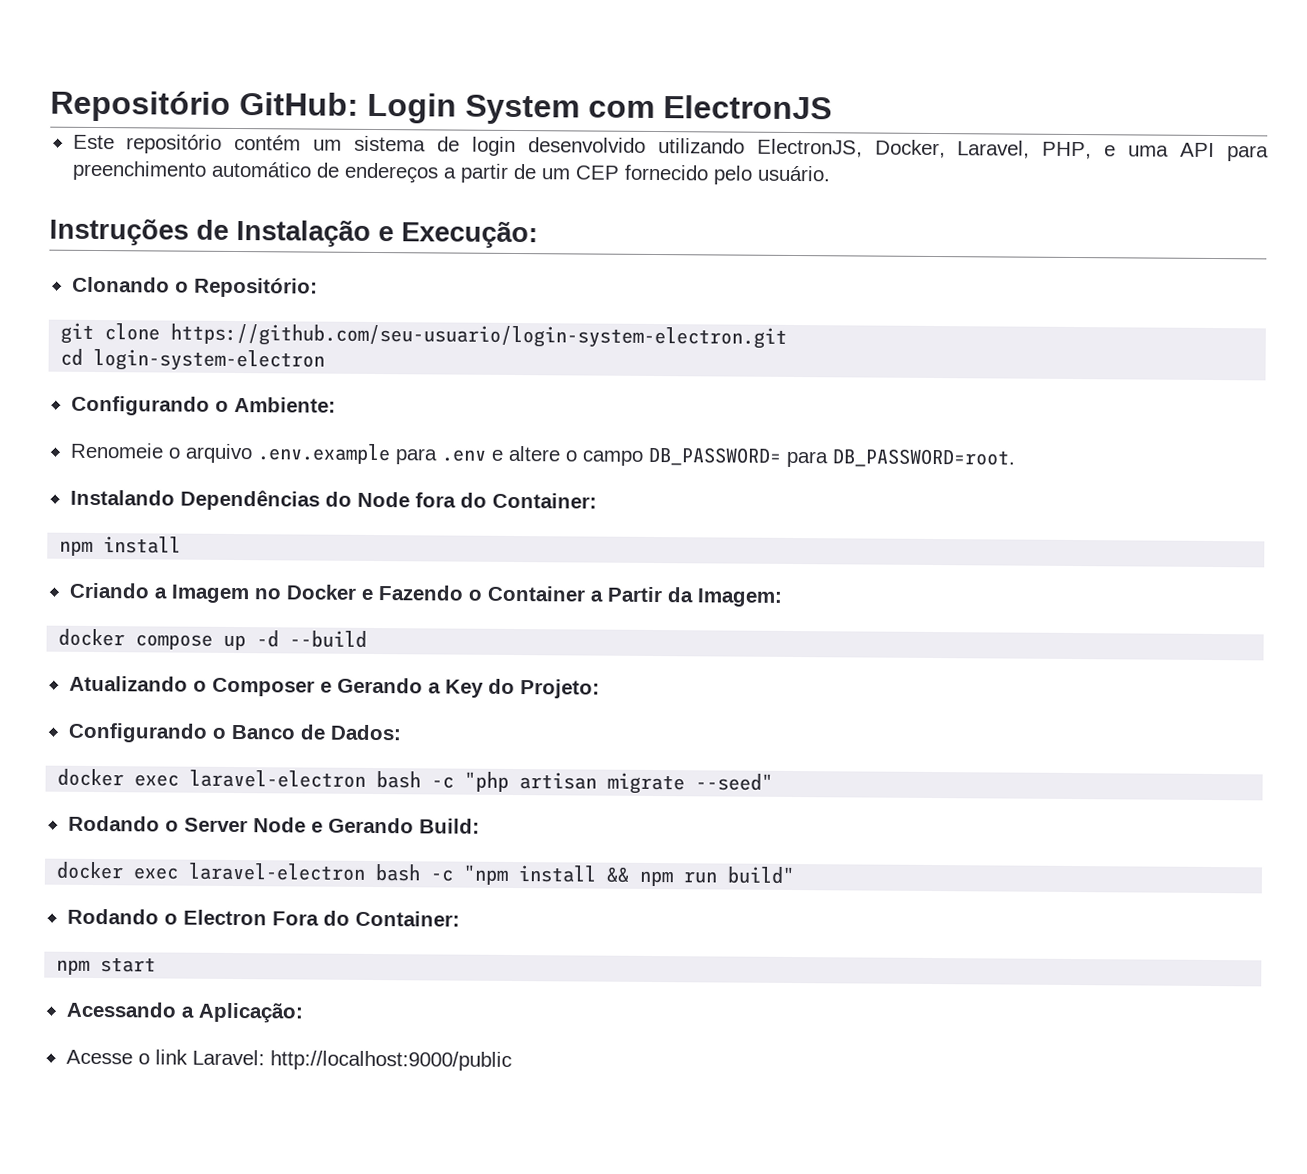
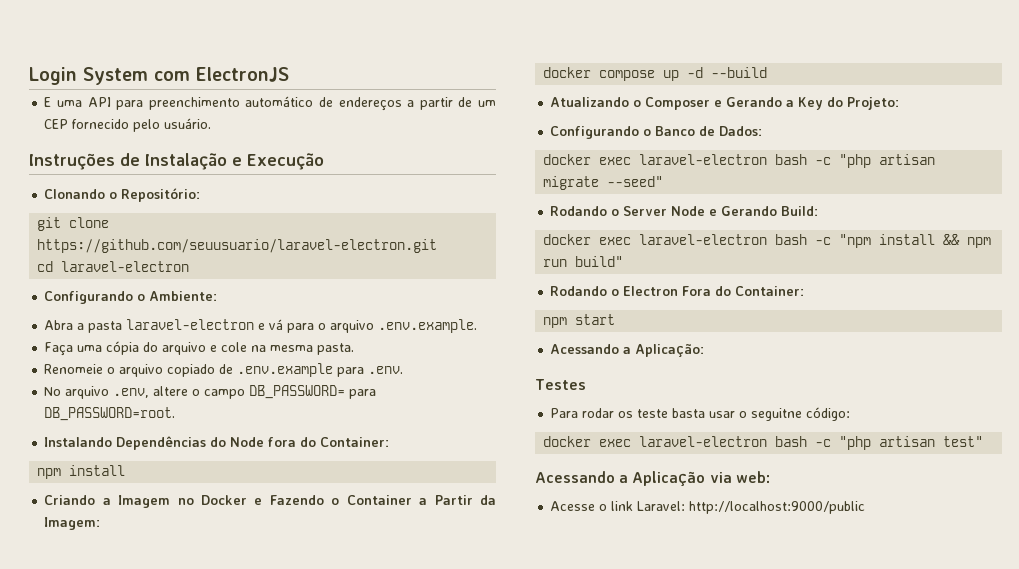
- Repositório GitHub: Login System com ElectronJS
+ Login System com ElectronJS
- Este repositório contém um sistema de login desenvolvido utilizando ElectronJS, Docker, Laravel, PHP, e uma API para preenchimento automático de endereços a partir de um CEP fornecido pelo usuário.
+ E uma API para preenchimento automático de endereços a partir de um CEP fornecido pelo usuário.
- Instruções de Instalação e Execução:
+ Instruções de Instalação e Execução
- git clone https://github.com/seu-usuario/login-system-electron.git
+ git clone https://github.com/seuusuario/laravel-electron.git
- cd login-system-electron
+ cd laravel-electron
- Renomeie o arquivo .env.example para .env e altere o campo DB_PASSWORD= para DB_PASSWORD=root.
+ Abra a pasta laravel-electron e vá para o arquivo .env.example.
+ Faça uma cópia do arquivo e cole na mesma pasta.
+ Renomeie o arquivo copiado de .env.example para .env.
+ No arquivo .env, altere o campo DB_PASSWORD= para DB_PASSWORD=root.
+ Testes
+ Para rodar os teste basta usar o seguitne código:
+ docker exec laravel-electron bash -c "php artisan test"
+ Acessando a Aplicação via web:

